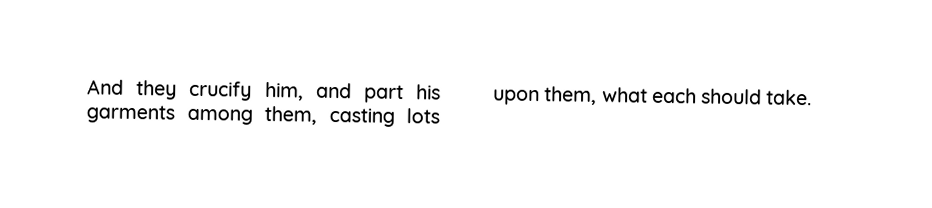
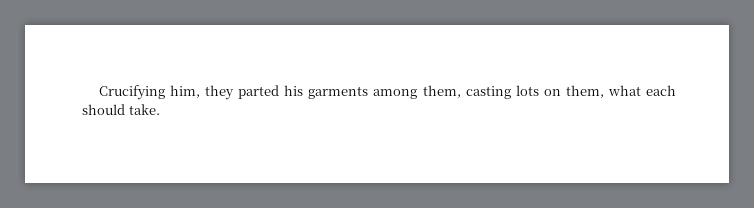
- And they crucify him, and part his garments among them, casting lots upon them, what each should take.
+ Crucifying him, they parted his garments among them, casting lots on them, what each should take.

